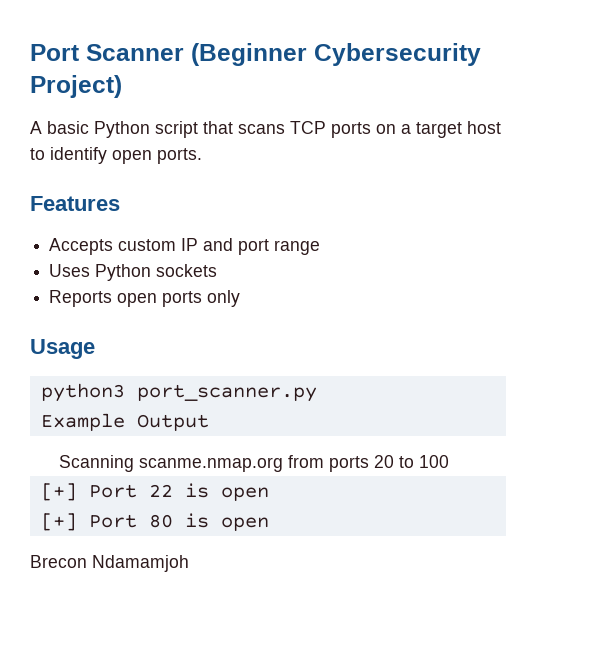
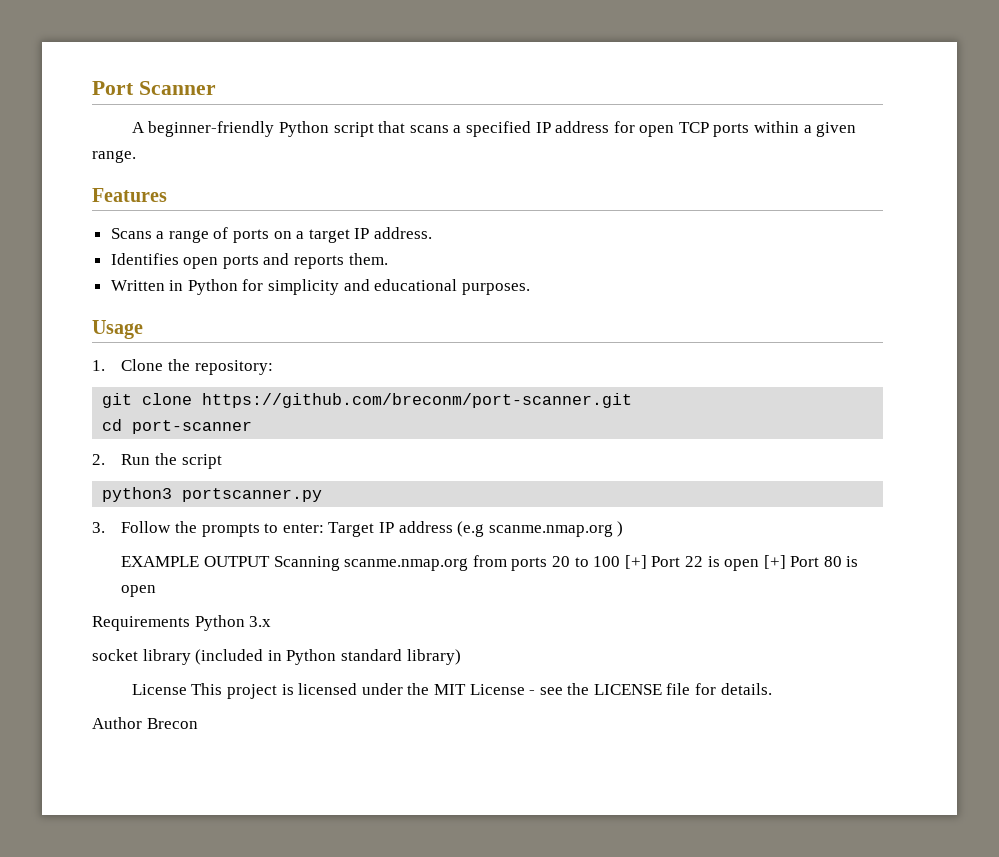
- Port Scanner (Beginner Cybersecurity Project)
+ Port Scanner
- A basic Python script that scans TCP ports on a target host to identify open ports.
+ A beginner-friendly Python script that scans a specified IP address for open TCP ports within a given range.
  Features
- Accepts custom IP and port range
- Uses Python sockets
- Reports open ports only
+ Scans a range of ports on a target IP address.
+ Identifies open ports and reports them.
+ Written in Python for simplicity and educational purposes.
  Usage
- python3 port_scanner.py
- Example Output
- Scanning scanme.nmap.org from ports 20 to 100
- [+] Port 22 is open
- [+] Port 80 is open
+ 1. Clone the repository:
+ git clone https://github.com/breconm/port-scanner.git
+ cd port-scanner
+ 2. Run the script
+ python3 portscanner.py
+ 3. Follow the prompts to enter: Target IP address (e.g scanme.nmap.org )
+ EXAMPLE OUTPUT Scanning scanme.nmap.org from ports 20 to 100 [+] Port 22 is open [+] Port 80 is open
- Brecon Ndamamjoh
+ Requirements Python 3.x
+ socket library (included in Python standard library)
+ License This project is licensed under the MIT License - see the LICENSE file for details.
+ Author Brecon

